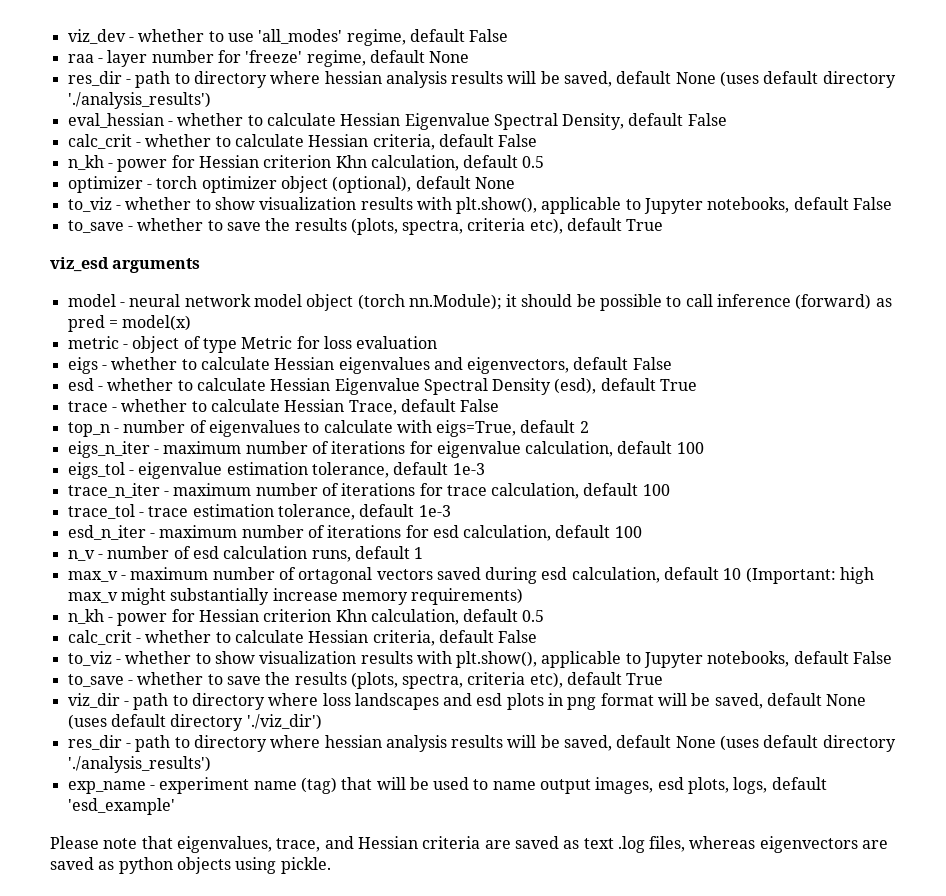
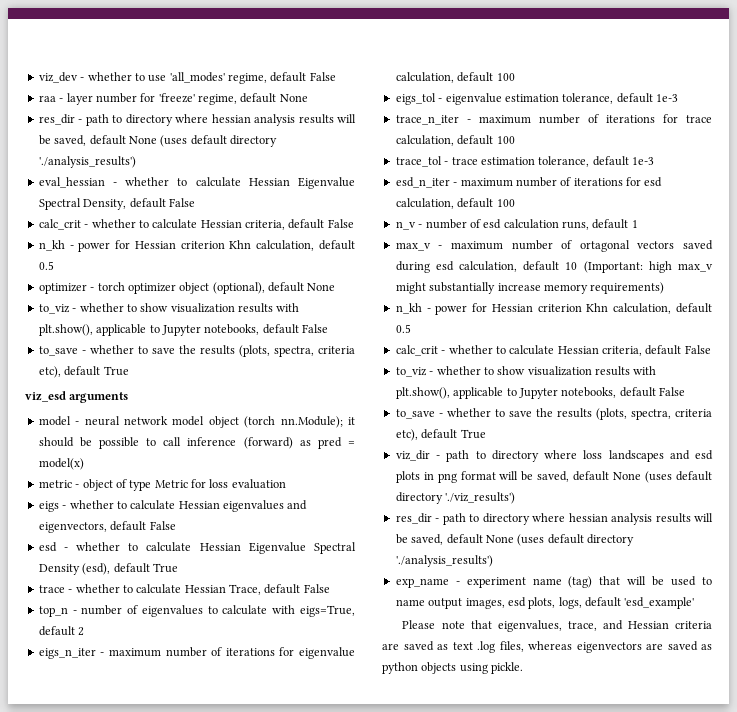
- viz_dir - path to directory where loss landscapes and esd plots in png format will be saved, default None (uses default directory './viz_dir')
+ viz_dir - path to directory where loss landscapes and esd plots in png format will be saved, default None (uses default directory './viz_results')

